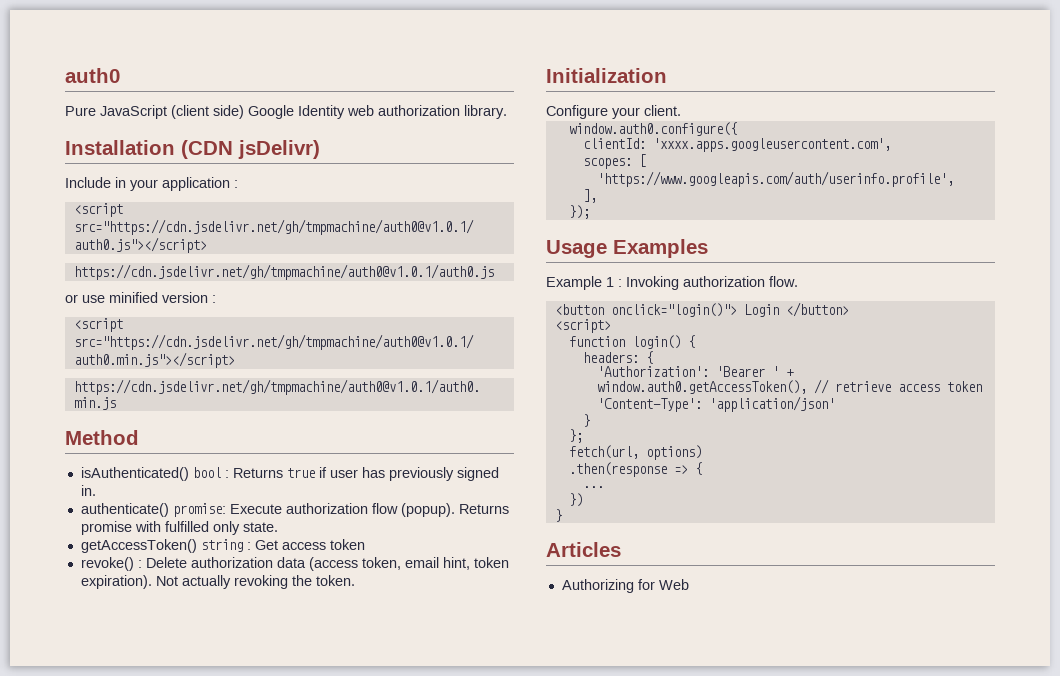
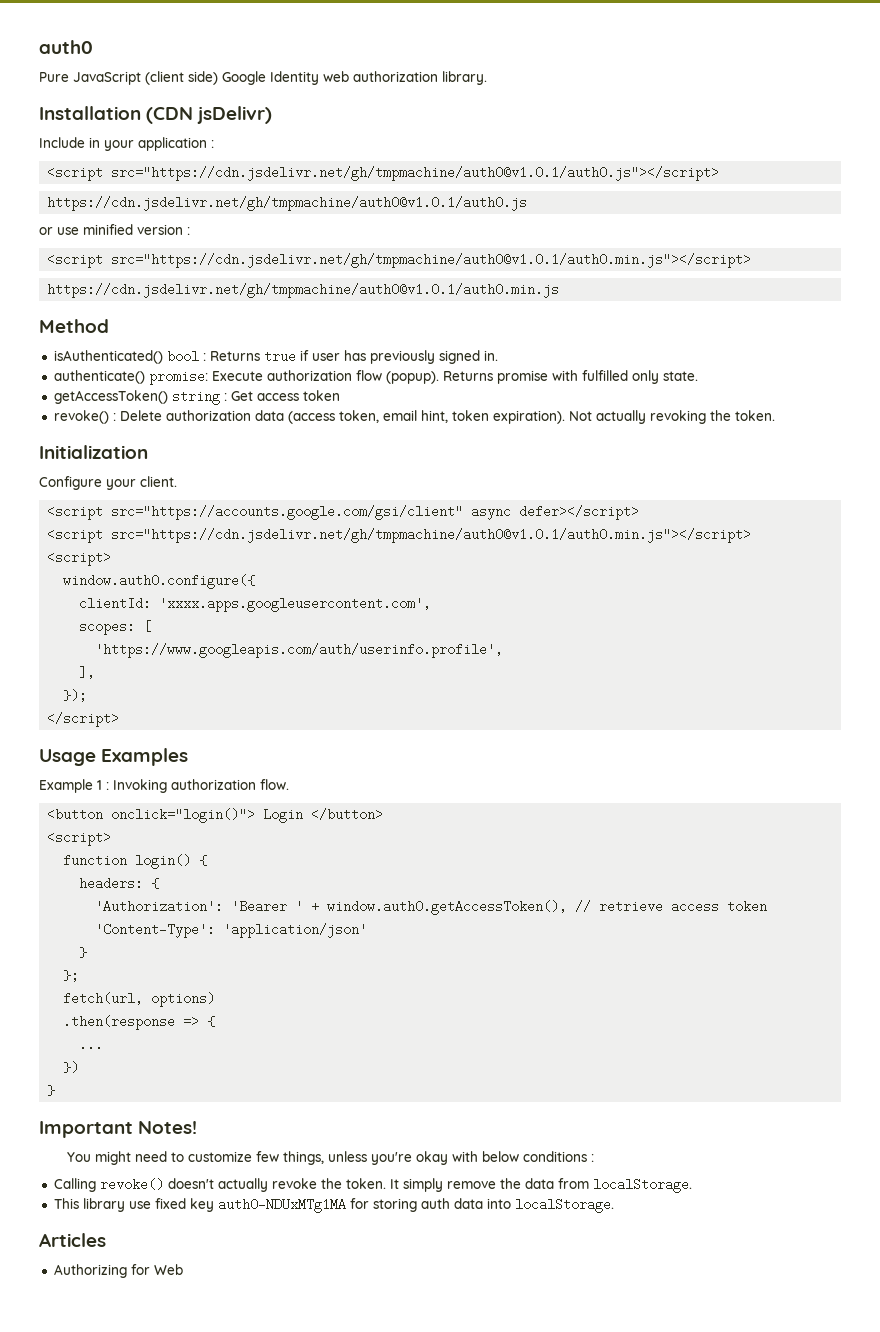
+ <script src="https://accounts.google.com/gsi/client" async defer></script>
+ <script src="https://cdn.jsdelivr.net/gh/tmpmachine/auth0@v1.0.1/auth0.min.js"></script>
+ <script>
+ </script>
+ Important Notes!
+ You might need to customize few things, unless you're okay with below conditions :
+ Calling revoke() doesn't actually revoke the token. It simply remove the data from localStorage.
+ This library use fixed key auth0-NDUxMTg1MA for storing auth data into localStorage.

